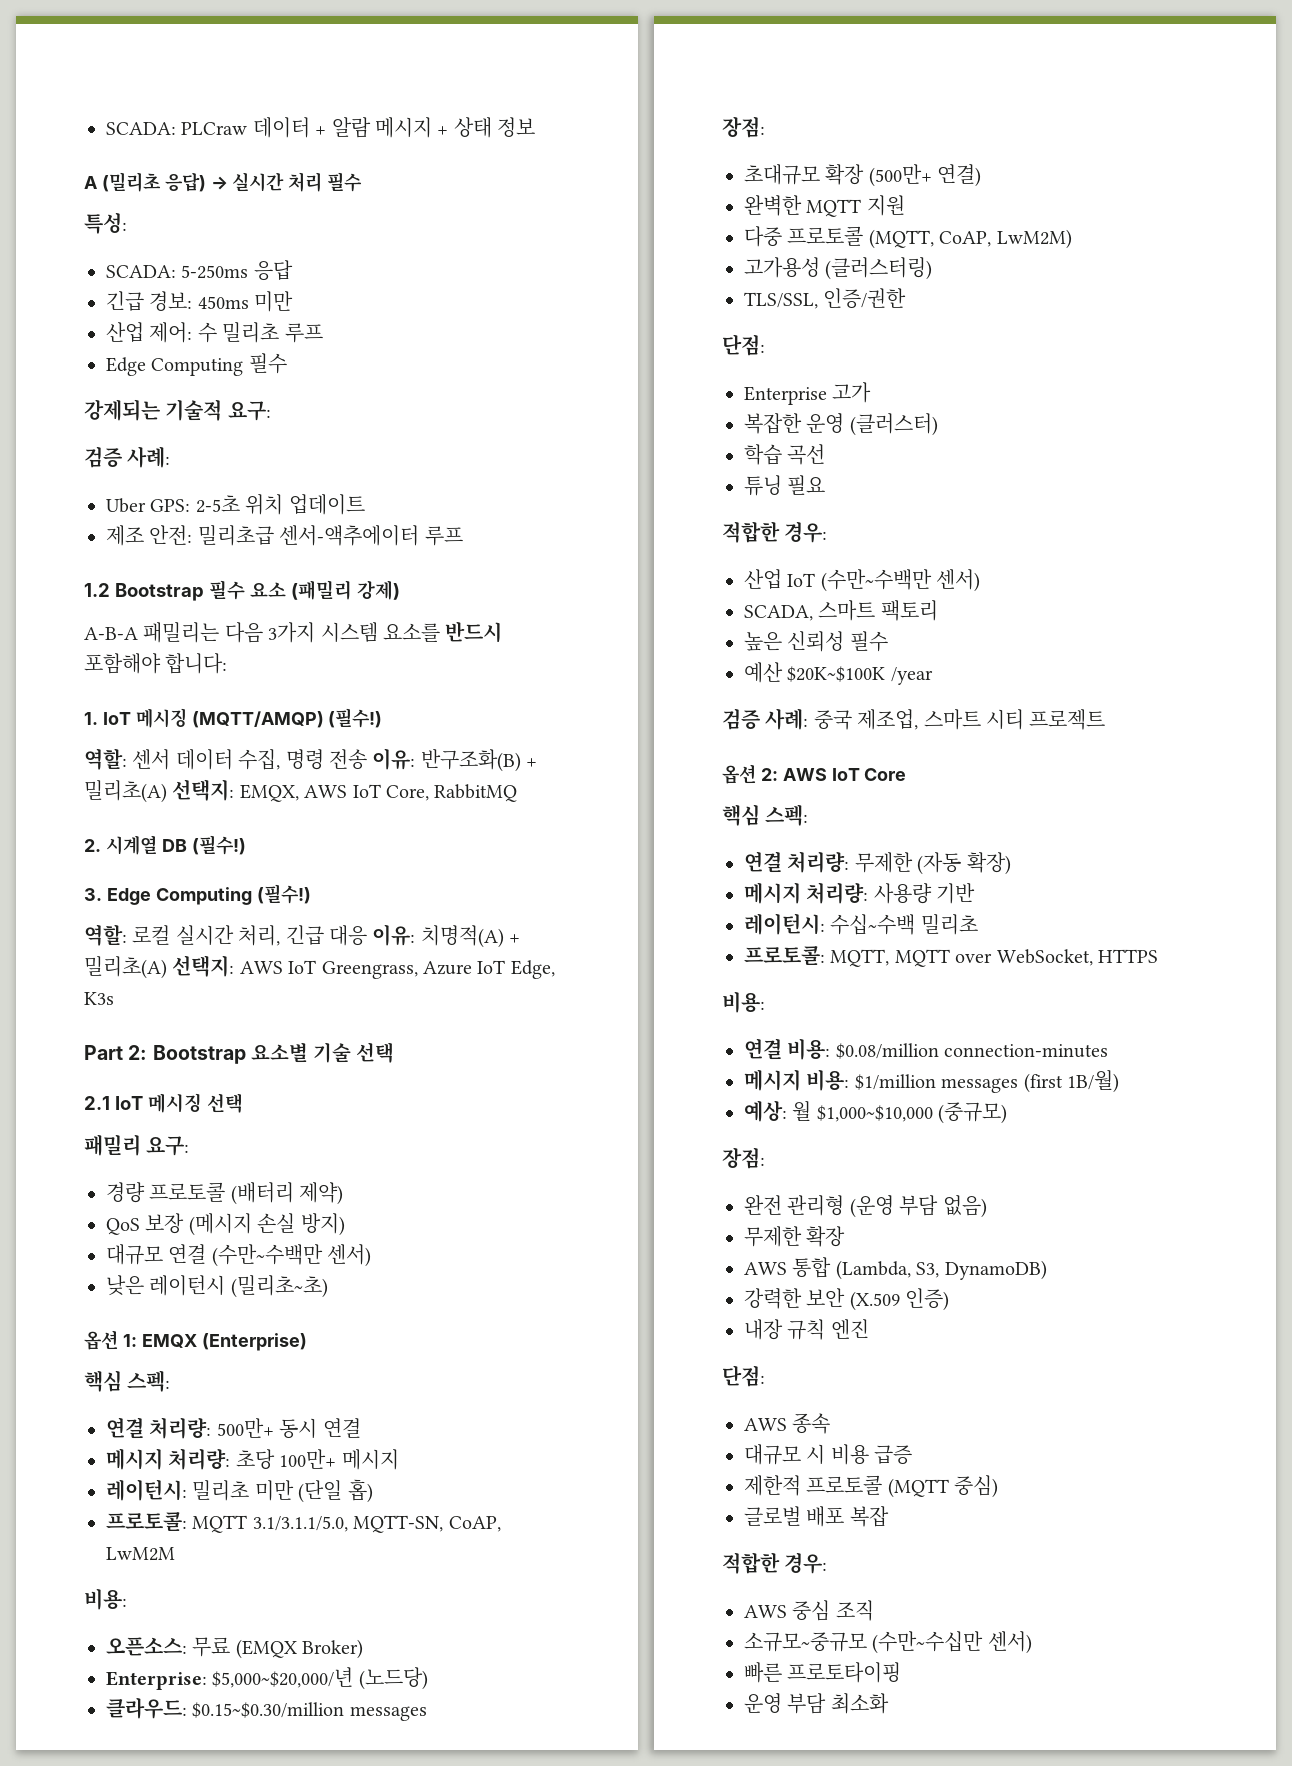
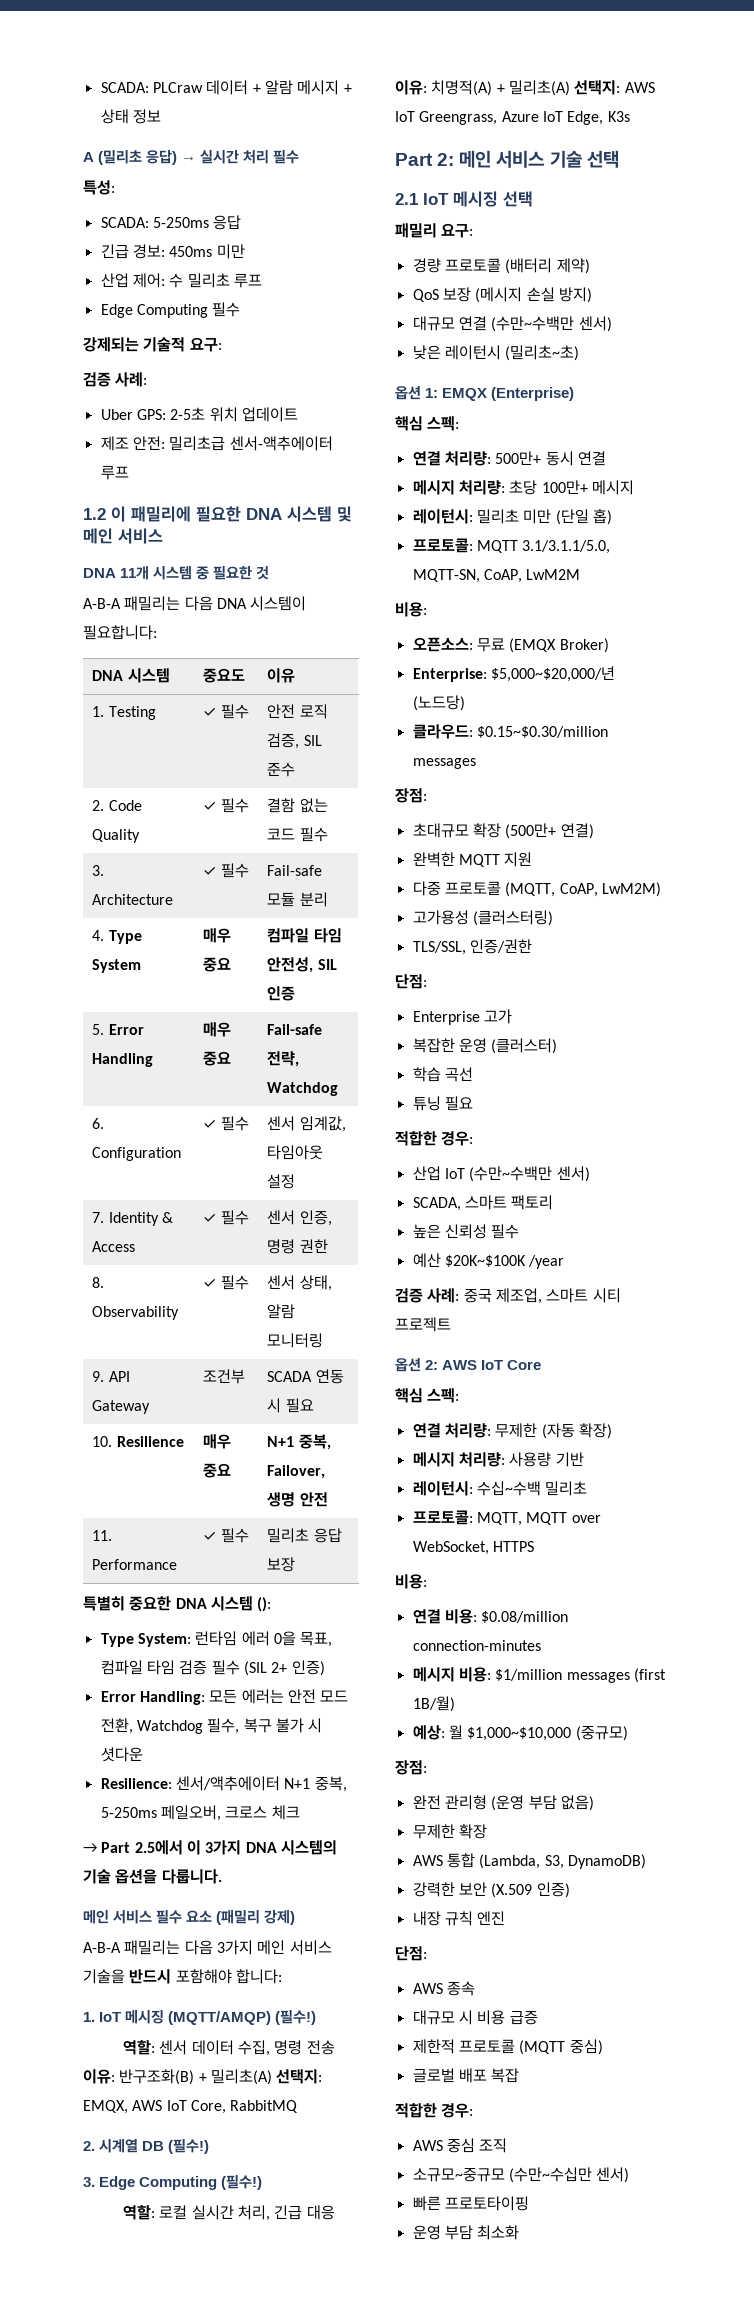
- 1.2 Bootstrap 필수 요소 (패밀리 강제)
+ 1.2 이 패밀리에 필요한 DNA 시스템 및 메인 서비스
+ DNA 11개 시스템 중 필요한 것
+ A-B-A 패밀리는 다음 DNA 시스템이 필요합니다:
+ DNA 시스템 | 중요도 | 이유
+ 1. Testing | ✓ 필수 | 안전 로직 검증, SIL 준수
+ 2. Code Quality | ✓ 필수 | 결함 없는 코드 필수
+ 3. Architecture | ✓ 필수 | Fail-safe 모듈 분리
+ 4. Type System | 매우 중요 | 컴파일 타임 안전성, SIL 인증
+ 5. Error Handling | 매우 중요 | Fail-safe 전략, Watchdog
+ 6. Configuration | ✓ 필수 | 센서 임계값, 타임아웃 설정
+ 7. Identity & Access | ✓ 필수 | 센서 인증, 명령 권한
+ 8. Observability | ✓ 필수 | 센서 상태, 알람 모니터링
+ 9. API Gateway | 조건부 | SCADA 연동 시 필요
+ 10. Resilience | 매우 중요 | N+1 중복, Failover, 생명 안전
+ 11. Performance | ✓ 필수 | 밀리초 응답 보장
+ 특별히 중요한 DNA 시스템 ():
+ Type System: 런타임 에러 0을 목표, 컴파일 타임 검증 필수 (SIL 2+ 인증)
+ Error Handling: 모든 에러는 안전 모드 전환, Watchdog 필수, 복구 불가 시 셧다운
+ Resilience: 센서/액추에이터 N+1 중복, 5-250ms 페일오버, 크로스 체크
+ → Part 2.5에서 이 3가지 DNA 시스템의 기술 옵션을 다룹니다.
+ 메인 서비스 필수 요소 (패밀리 강제)
- A-B-A 패밀리는 다음 3가지 시스템 요소를 반드시 포함해야 합니다:
+ A-B-A 패밀리는 다음 3가지 메인 서비스 기술을 반드시 포함해야 합니다:
- Part 2: Bootstrap 요소별 기술 선택
+ Part 2: 메인 서비스 기술 선택

